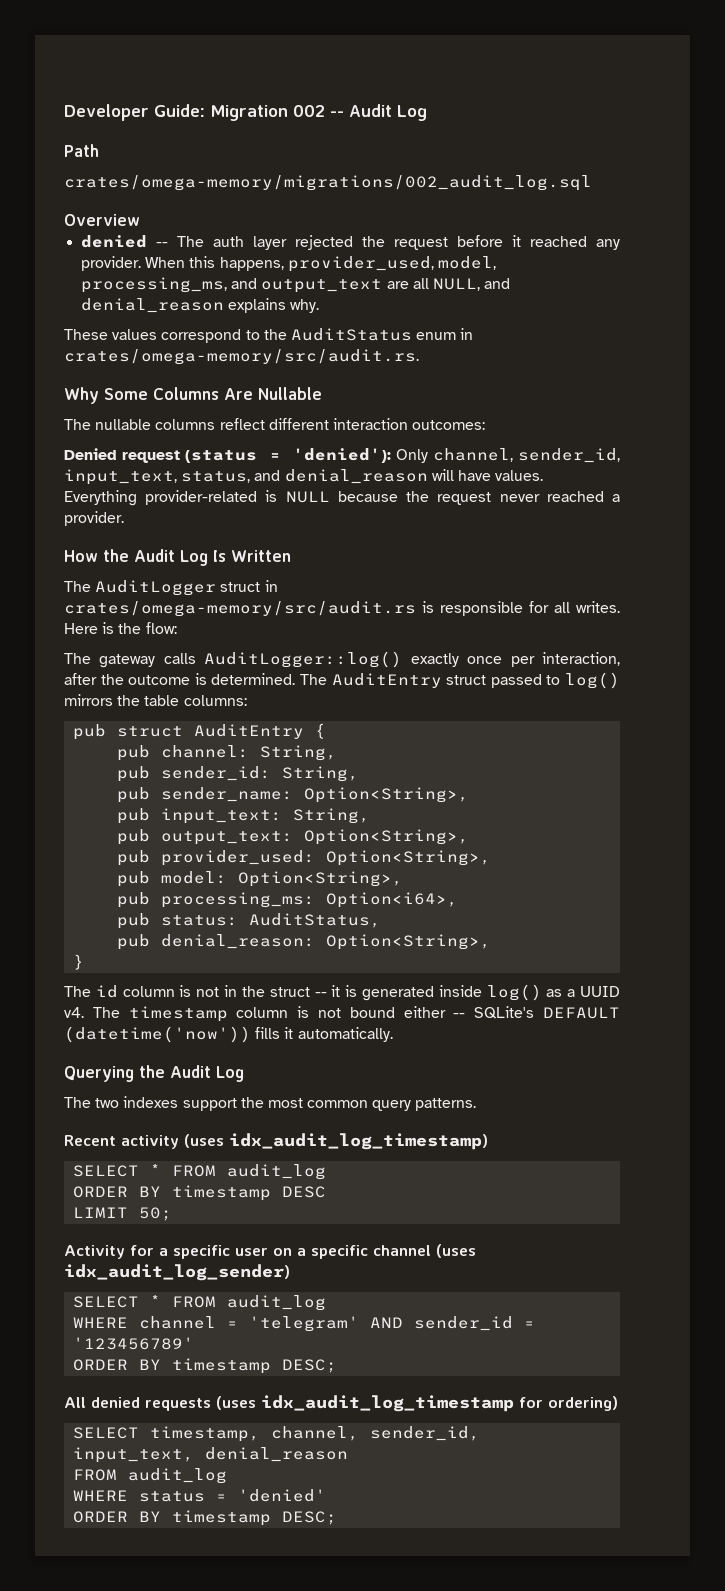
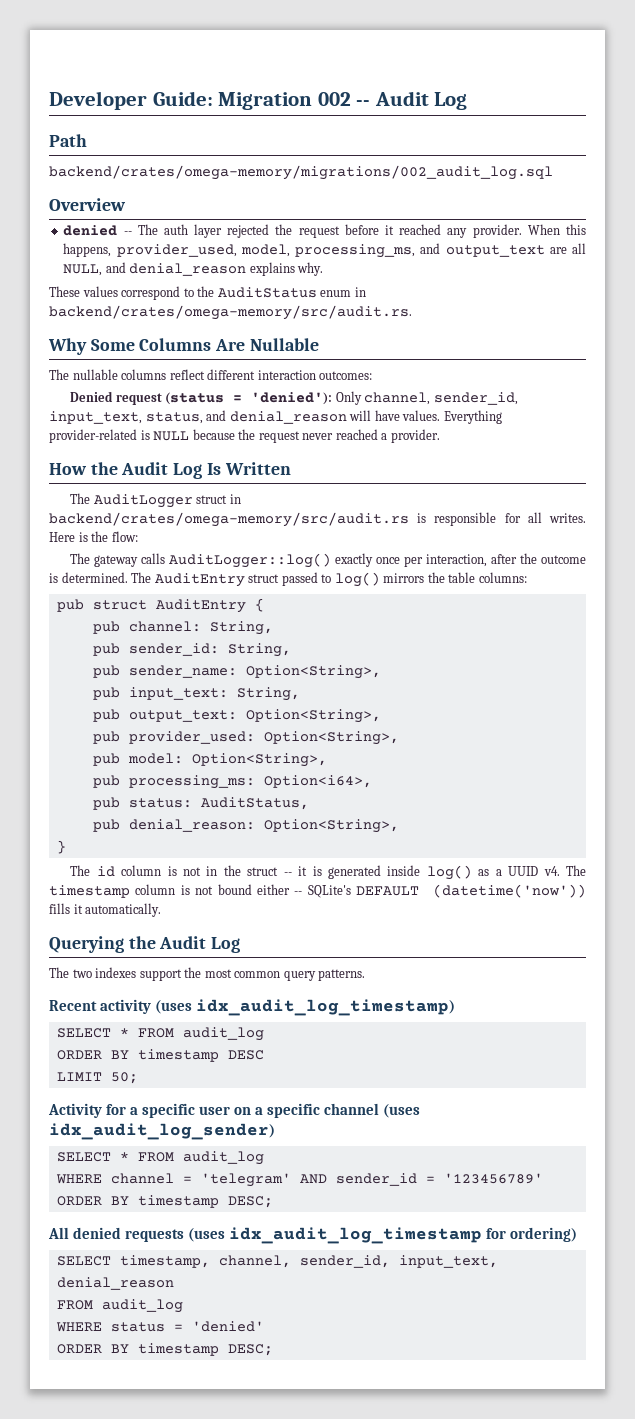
- crates/omega-memory/migrations/002_audit_log.sql
+ backend/crates/omega-memory/migrations/002_audit_log.sql
- These values correspond to the AuditStatus enum in crates/omega-memory/src/audit.rs.
+ These values correspond to the AuditStatus enum in backend/crates/omega-memory/src/audit.rs.
- The AuditLogger struct in crates/omega-memory/src/audit.rs is responsible for all writes.
+ The AuditLogger struct in backend/crates/omega-memory/src/audit.rs is responsible for all writes.

